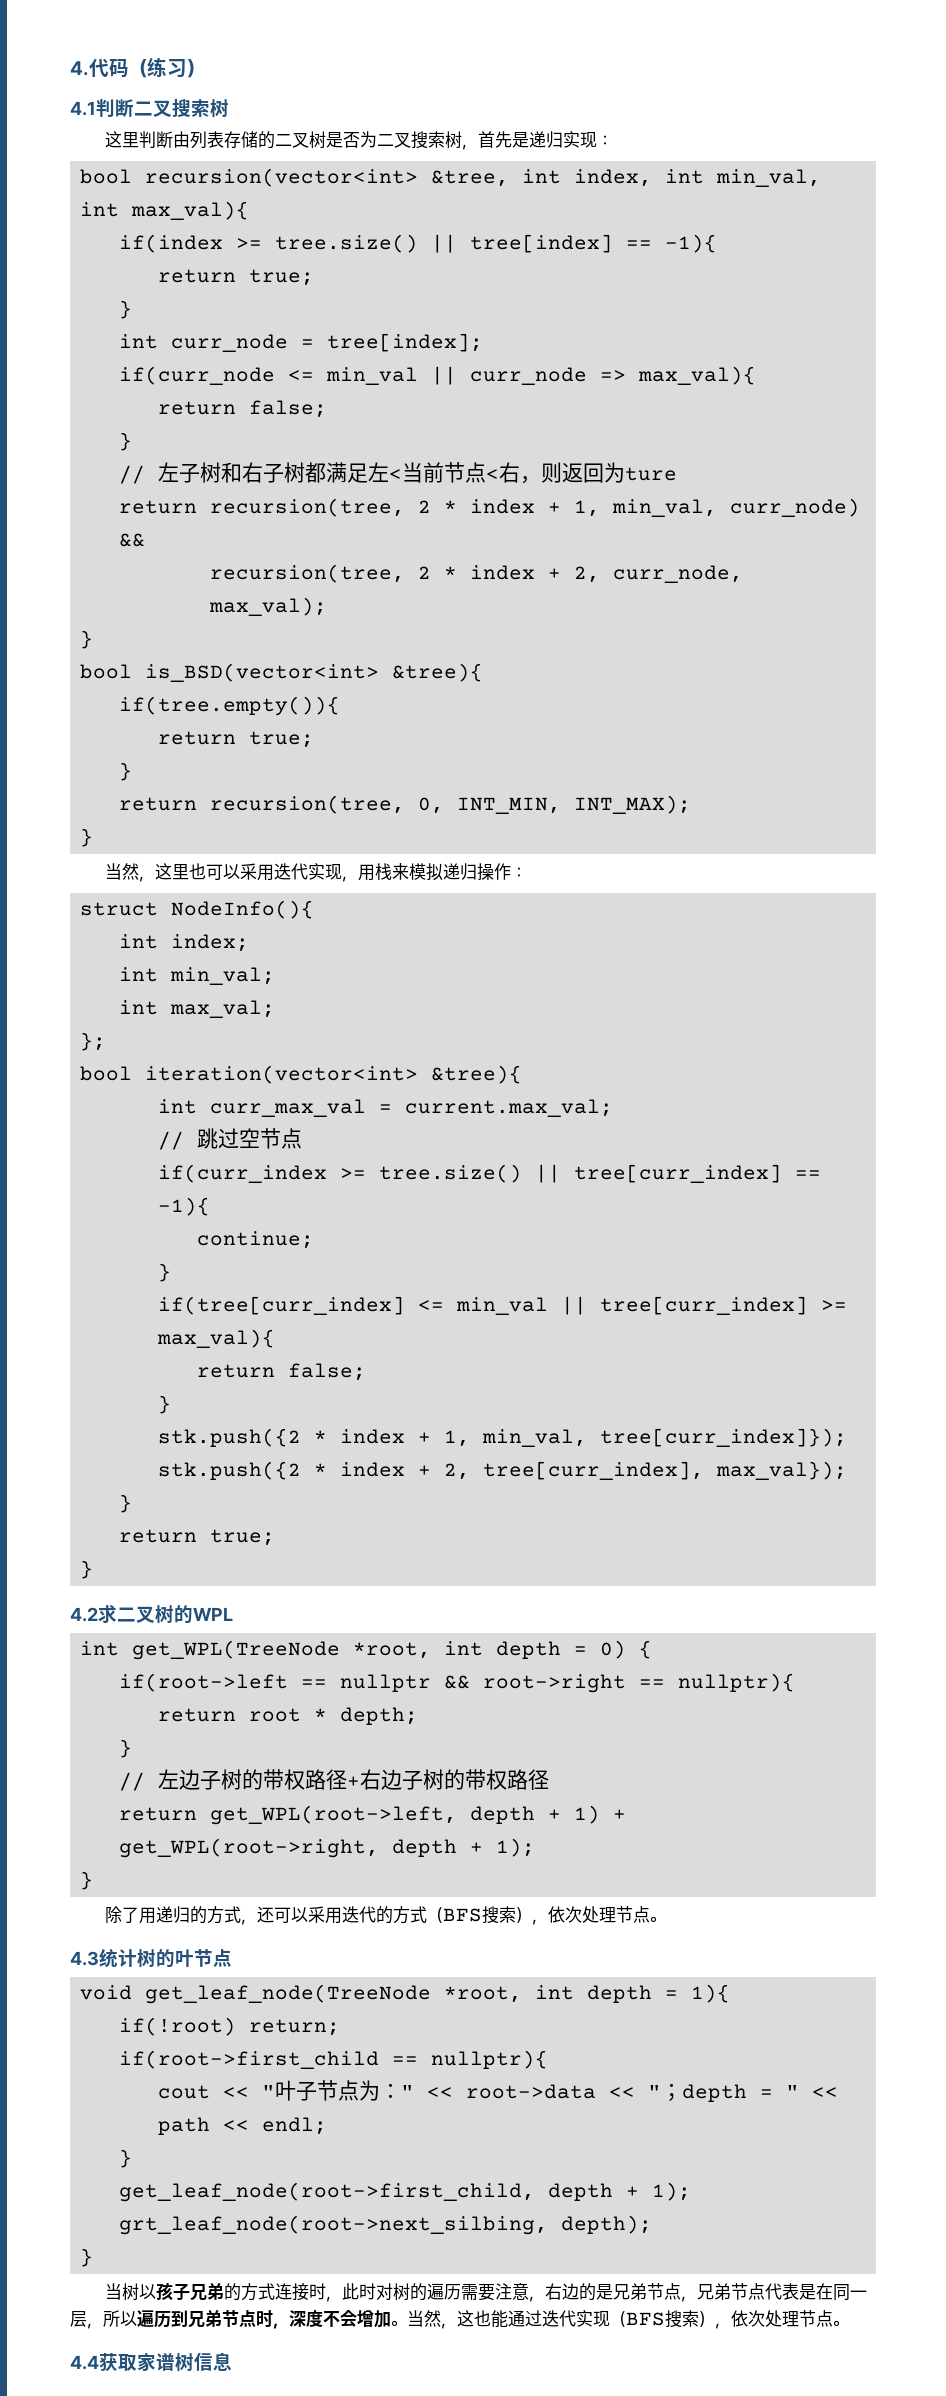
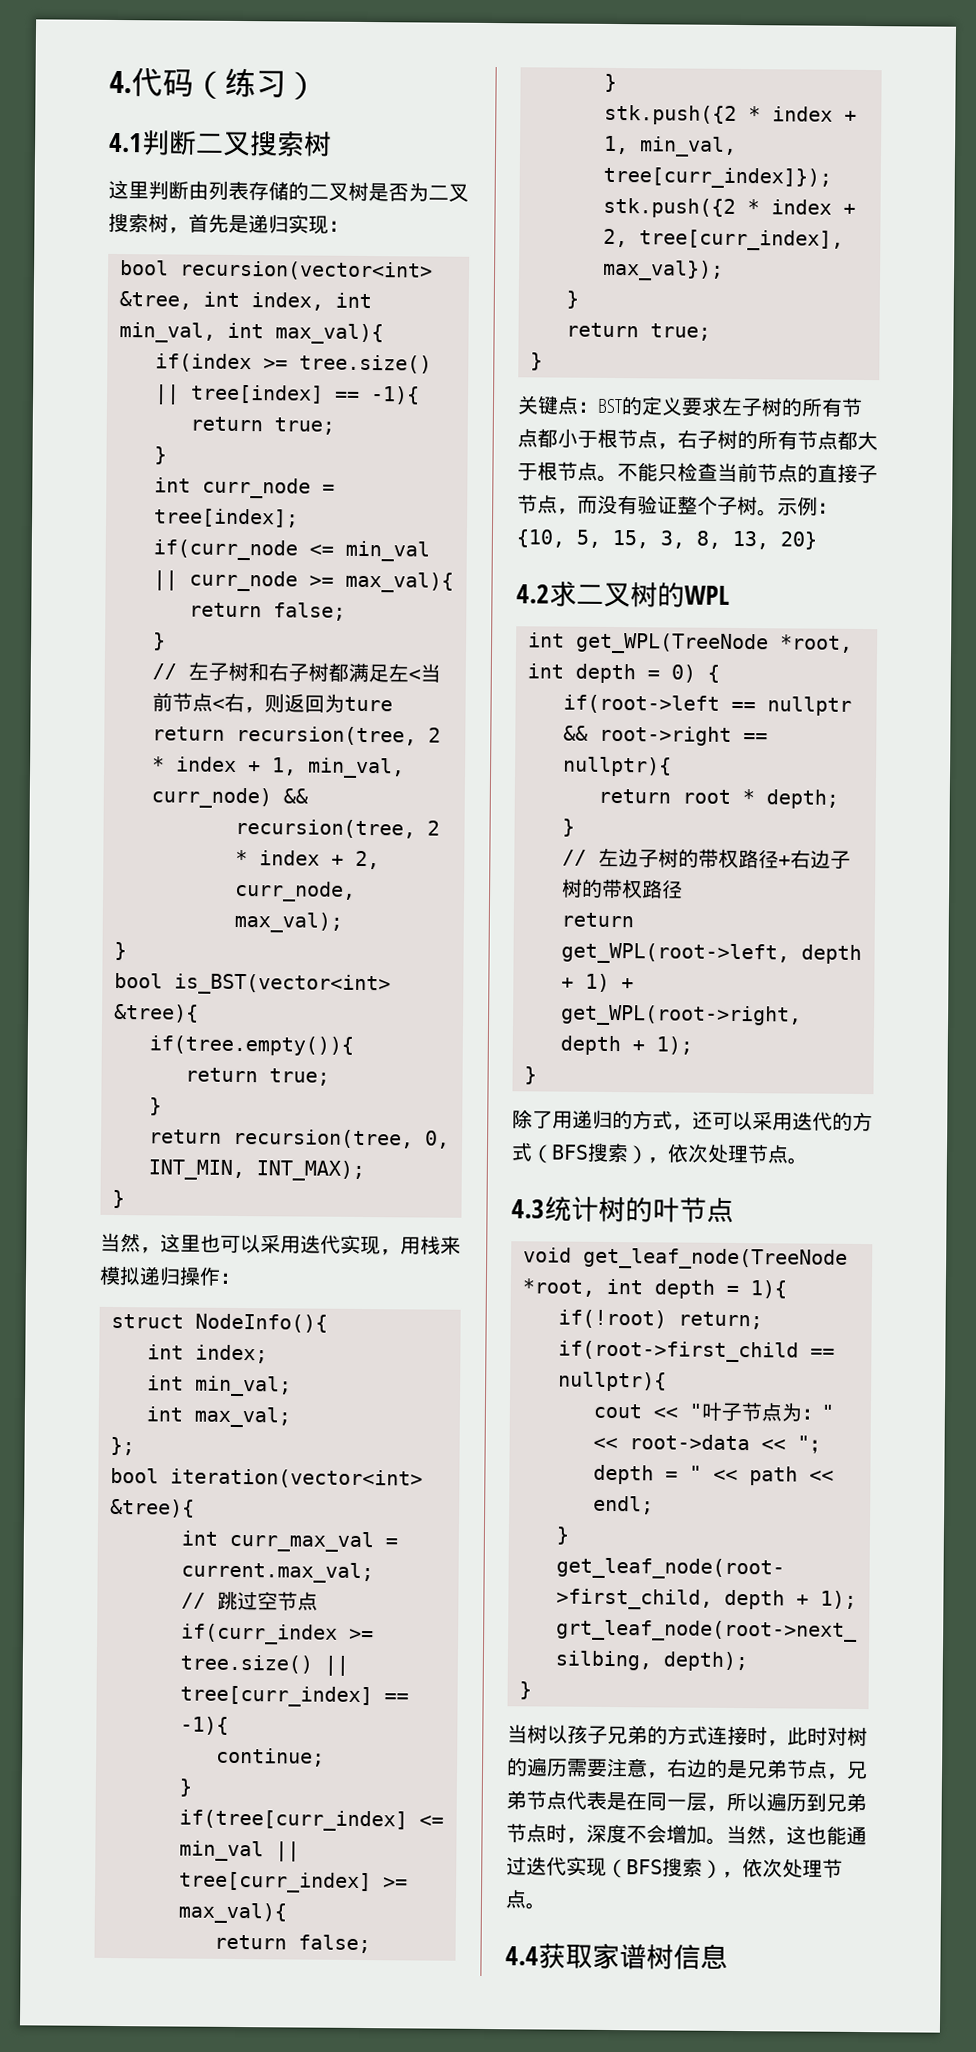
- if(curr_node <= min_val || curr_node => max_val){
+ if(curr_node <= min_val || curr_node >= max_val){
- bool is_BSD(vector<int> &tree){
+ bool is_BST(vector<int> &tree){
+ 关键点：BST的定义要求左子树的所有节点都小于根节点，右子树的所有节点都大于根节点。不能只检查当前节点的直接子节点，而没有验证整个子树。示例：{10, 5, 15, 3, 8, 13, 20}

